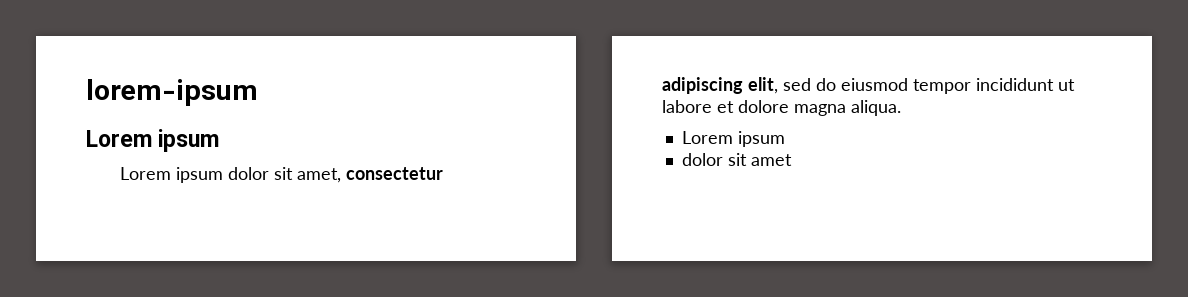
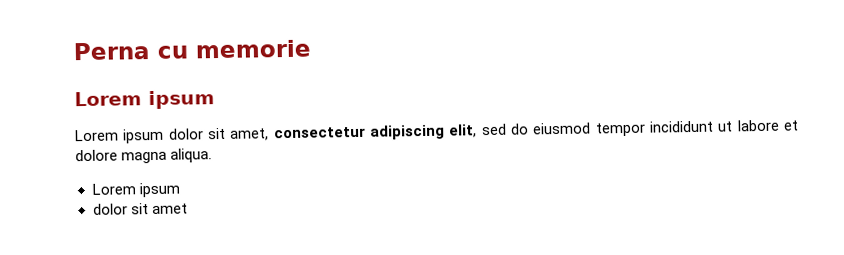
- lorem-ipsum
+ Perna cu memorie

